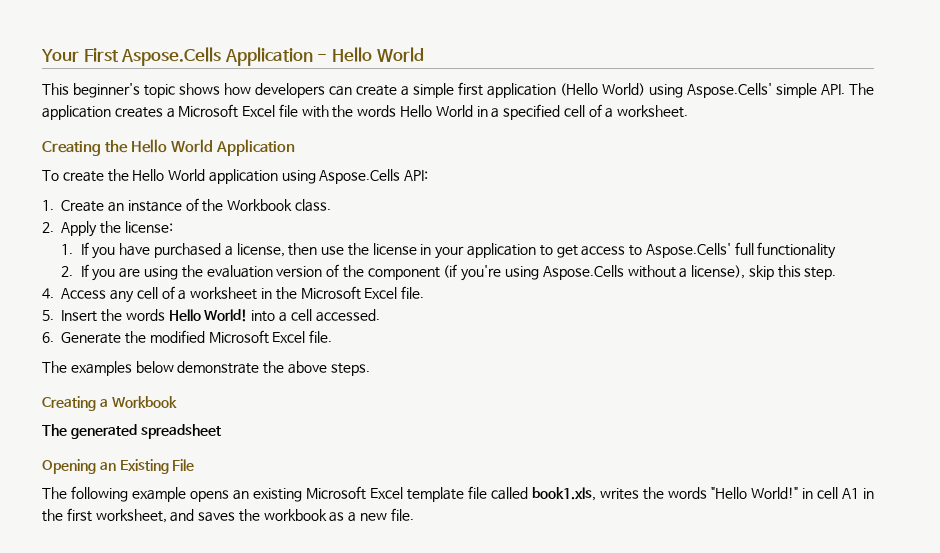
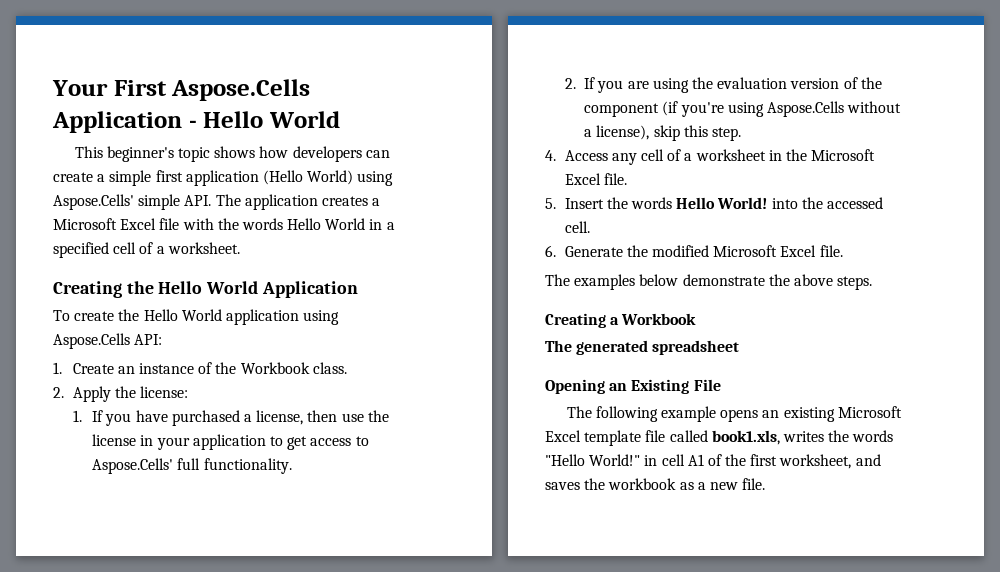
- 1. If you have purchased a license, then use the license in your application to get access to Aspose.Cells' full functionality
+ 1. If you have purchased a license, then use the license in your application to get access to Aspose.Cells' full functionality.
- 5. Insert the words Hello World! into a cell accessed.
+ 5. Insert the words Hello World! into the accessed cell.
- The following example opens an existing Microsoft Excel template file called book1.xls, writes the words "Hello World!" in cell A1 in the first worksheet, and saves the workbook as a new file.
+ The following example opens an existing Microsoft Excel template file called book1.xls, writes the words "Hello World!" in cell A1 of the first worksheet, and saves the workbook as a new file.

